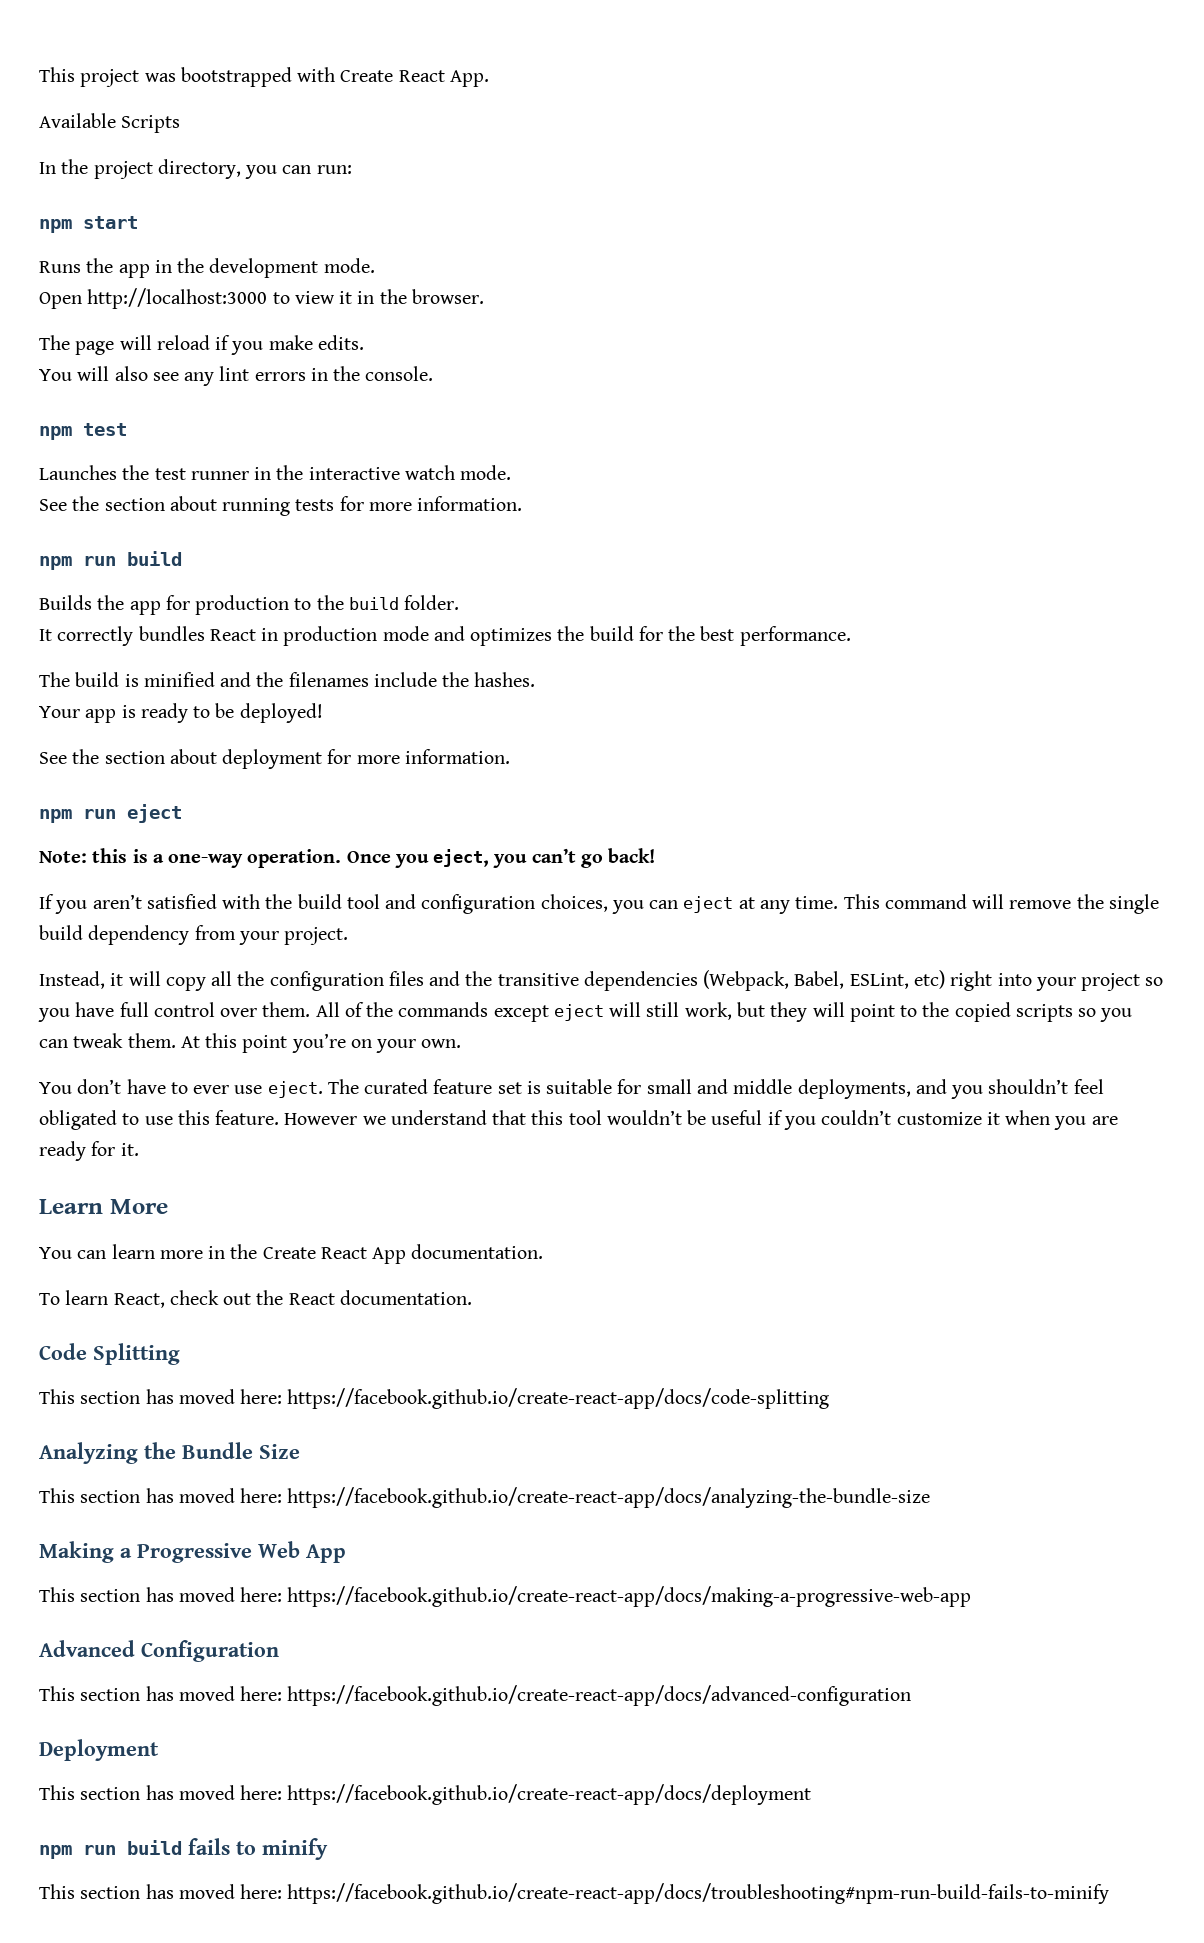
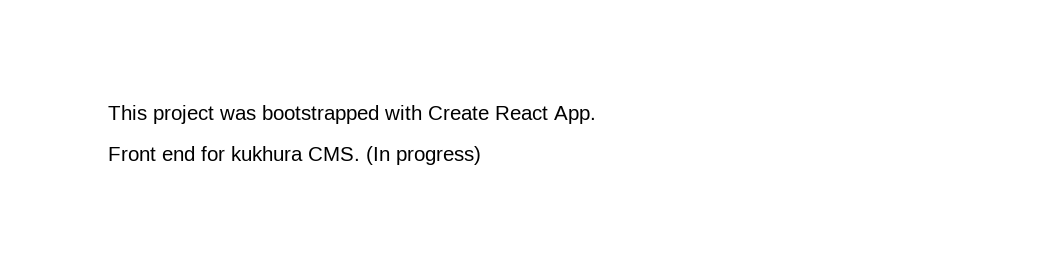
- Available Scripts
- In the project directory, you can run:
- npm start
- Runs the app in the development mode.
- Open http://localhost:3000 to view it in the browser.
- The page will reload if you make edits.
- You will also see any lint errors in the console.
- npm test
- Launches the test runner in the interactive watch mode.
- See the section about running tests for more information.
- npm run build
- Builds the app for production to the build folder.
- It correctly bundles React in production mode and optimizes the build for the best performance.
- The build is minified and the filenames include the hashes.
- Your app is ready to be deployed!
- See the section about deployment for more information.
- npm run eject
- Note: this is a one-way operation. Once you eject, you can’t go back!
- If you aren’t satisfied with the build tool and configuration choices, you can eject at any time. This command will remove the single build dependency from your project.
- Instead, it will copy all the configuration files and the transitive dependencies (Webpack, Babel, ESLint, etc) right into your project so you have full control over them. All of the commands except eject will still work, but they will point to the copied scripts so you can tweak them. At this point you’re on your own.
- You don’t have to ever use eject. The curated feature set is suitable for small and middle deployments, and you shouldn’t feel obligated to use this feature. However we understand that this tool wouldn’t be useful if you couldn’t customize it when you are ready for it.
- Learn More
- You can learn more in the Create React App documentation.
- To learn React, check out the React documentation.
- Code Splitting
- This section has moved here: https://facebook.github.io/create-react-app/docs/code-splitting
- Analyzing the Bundle Size
- This section has moved here: https://facebook.github.io/create-react-app/docs/analyzing-the-bundle-size
- Making a Progressive Web App
- This section has moved here: https://facebook.github.io/create-react-app/docs/making-a-progressive-web-app
- Advanced Configuration
- This section has moved here: https://facebook.github.io/create-react-app/docs/advanced-configuration
- Deployment
- This section has moved here: https://facebook.github.io/create-react-app/docs/deployment
- npm run build fails to minify
- This section has moved here: https://facebook.github.io/create-react-app/docs/troubleshooting#npm-run-build-fails-to-minify
+ Front end for kukhura CMS. (In progress)

